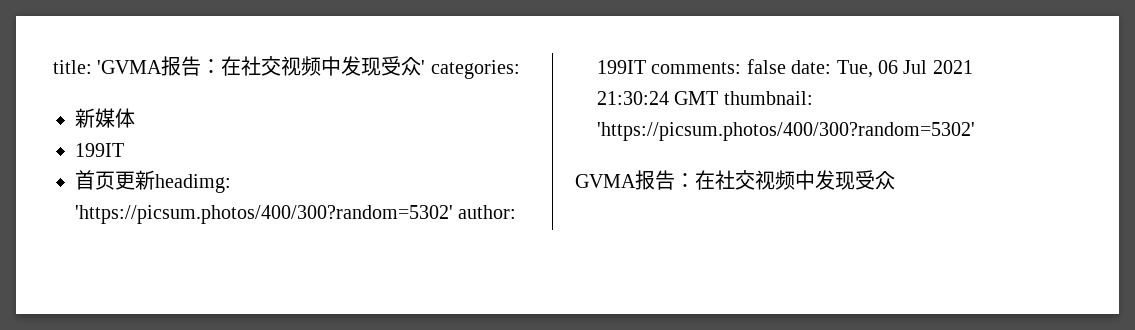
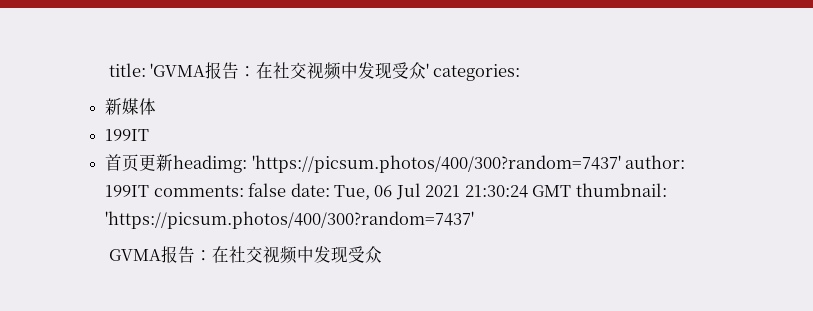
- 首页更新headimg: 'https://picsum.photos/400/300?random=5302' author: 199IT comments: false date: Tue, 06 Jul 2021 21:30:24 GMT thumbnail: 'https://picsum.photos/400/300?random=5302'
+ 首页更新headimg: 'https://picsum.photos/400/300?random=7437' author: 199IT comments: false date: Tue, 06 Jul 2021 21:30:24 GMT thumbnail: 'https://picsum.photos/400/300?random=7437'

